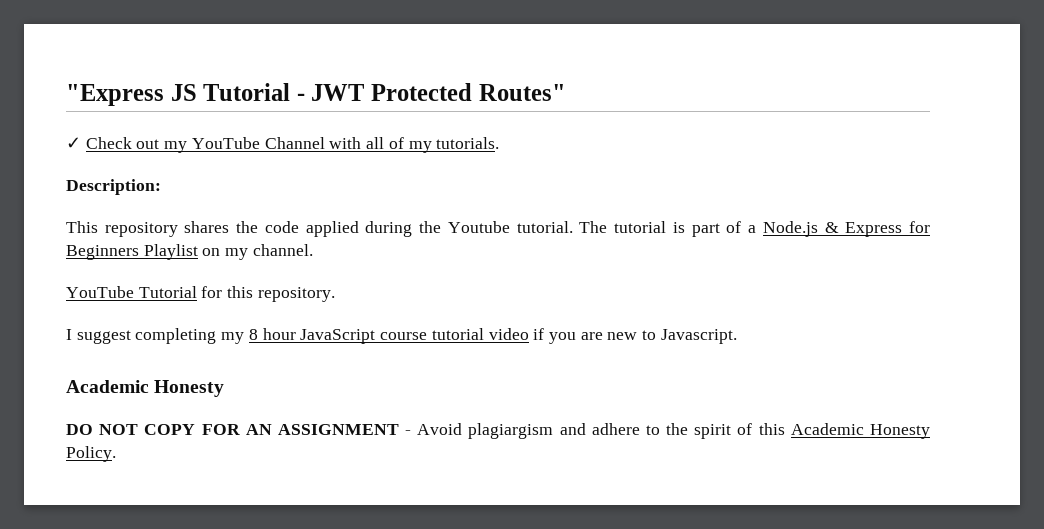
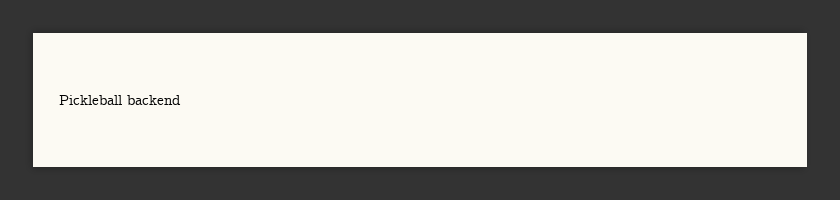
- "Express JS Tutorial - JWT Protected Routes"
- ✓ Check out my YouTube Channel with all of my tutorials.
- Description:
- This repository shares the code applied during the Youtube tutorial. The tutorial is part of a Node.js & Express for Beginners Playlist on my channel.
- YouTube Tutorial for this repository.
- I suggest completing my 8 hour JavaScript course tutorial video if you are new to Javascript.
- Academic Honesty
- DO NOT COPY FOR AN ASSIGNMENT - Avoid plagiargism and adhere to the spirit of this Academic Honesty Policy.
+ Pickleball backend

